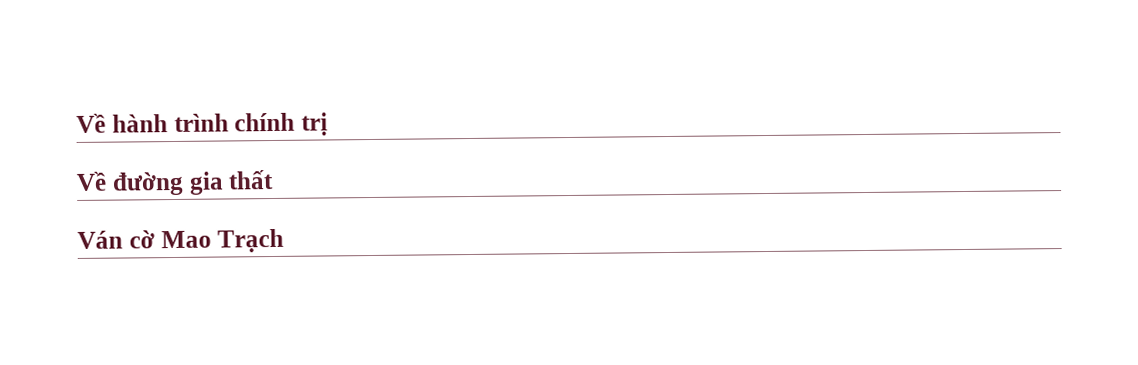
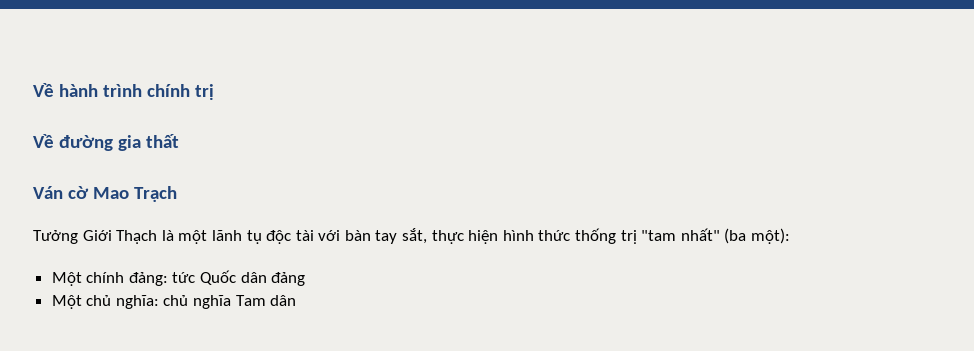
+ Tưởng Giới Thạch là một lãnh tụ độc tài với bàn tay sắt, thực hiện hình thức thống trị "tam nhất" (ba một):
+ Một chính đảng: tức Quốc dân đảng
+ Một chủ nghĩa: chủ nghĩa Tam dân

